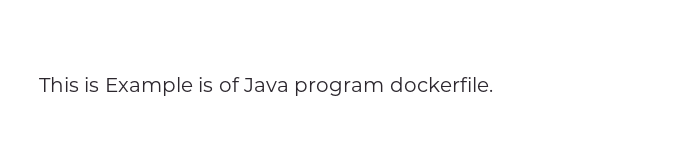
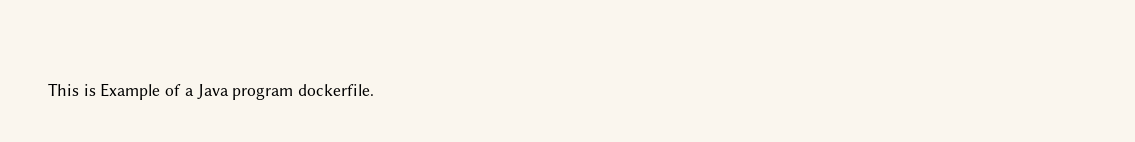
- This is Example is of Java program dockerfile.
+ This is Example of a Java program dockerfile.

